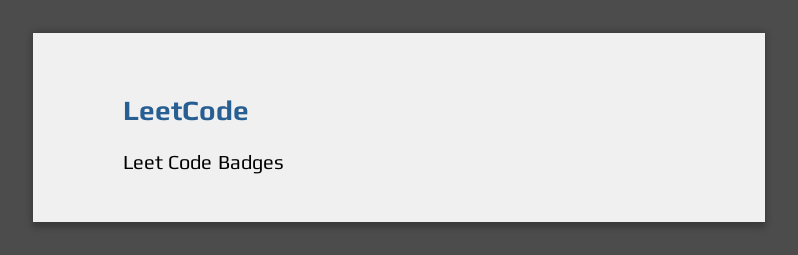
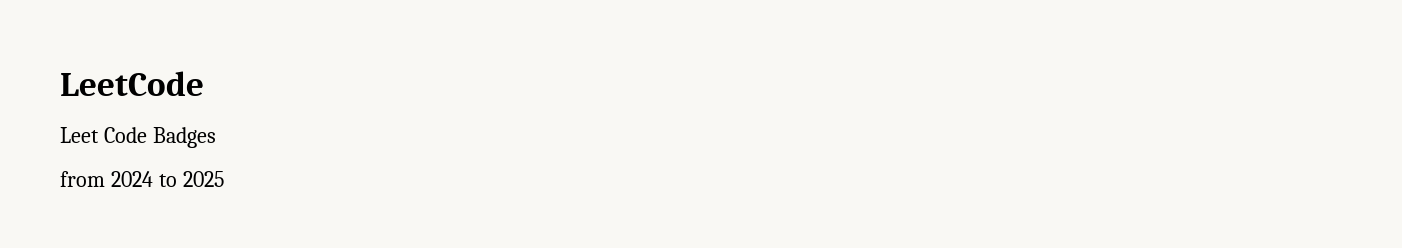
+ from 2024 to 2025

